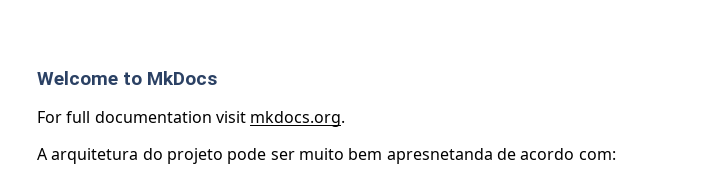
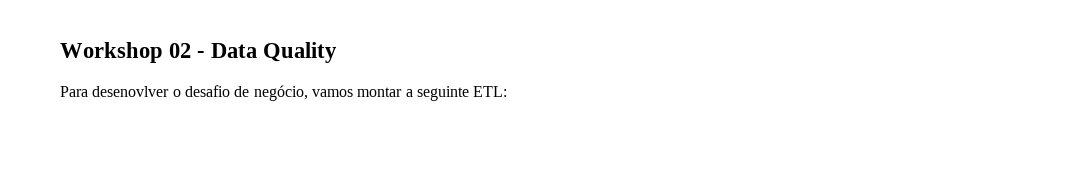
- Welcome to MkDocs
- For full documentation visit mkdocs.org.
- A arquitetura do projeto pode ser muito bem apresnetanda de acordo com:
+ Workshop 02 - Data Quality
+ Para desenovlver o desafio de negócio, vamos montar a seguinte ETL:

